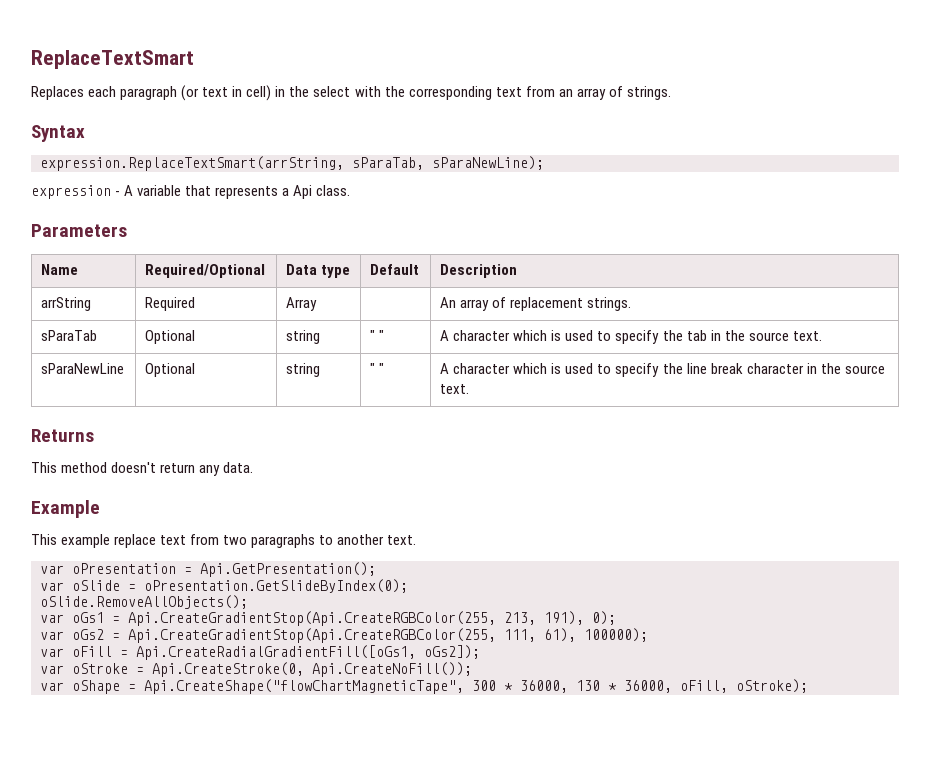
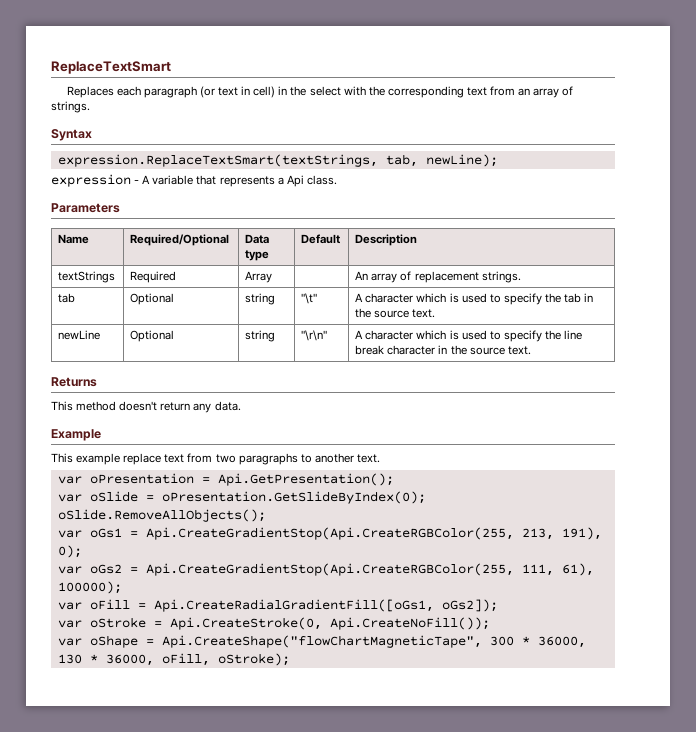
- expression.ReplaceTextSmart(arrString, sParaTab, sParaNewLine);
+ expression.ReplaceTextSmart(textStrings, tab, newLine);
- arrString | Required | Array | | An array of replacement strings.
+ textStrings | Required | Array | | An array of replacement strings.
- sParaTab | Optional | string | " " | A character which is used to specify the tab in the source text.
+ tab | Optional | string | "\t" | A character which is used to specify the tab in the source text.
- sParaNewLine | Optional | string | " " | A character which is used to specify the line break character in the source text.
+ newLine | Optional | string | "\r\n" | A character which is used to specify the line break character in the source text.

